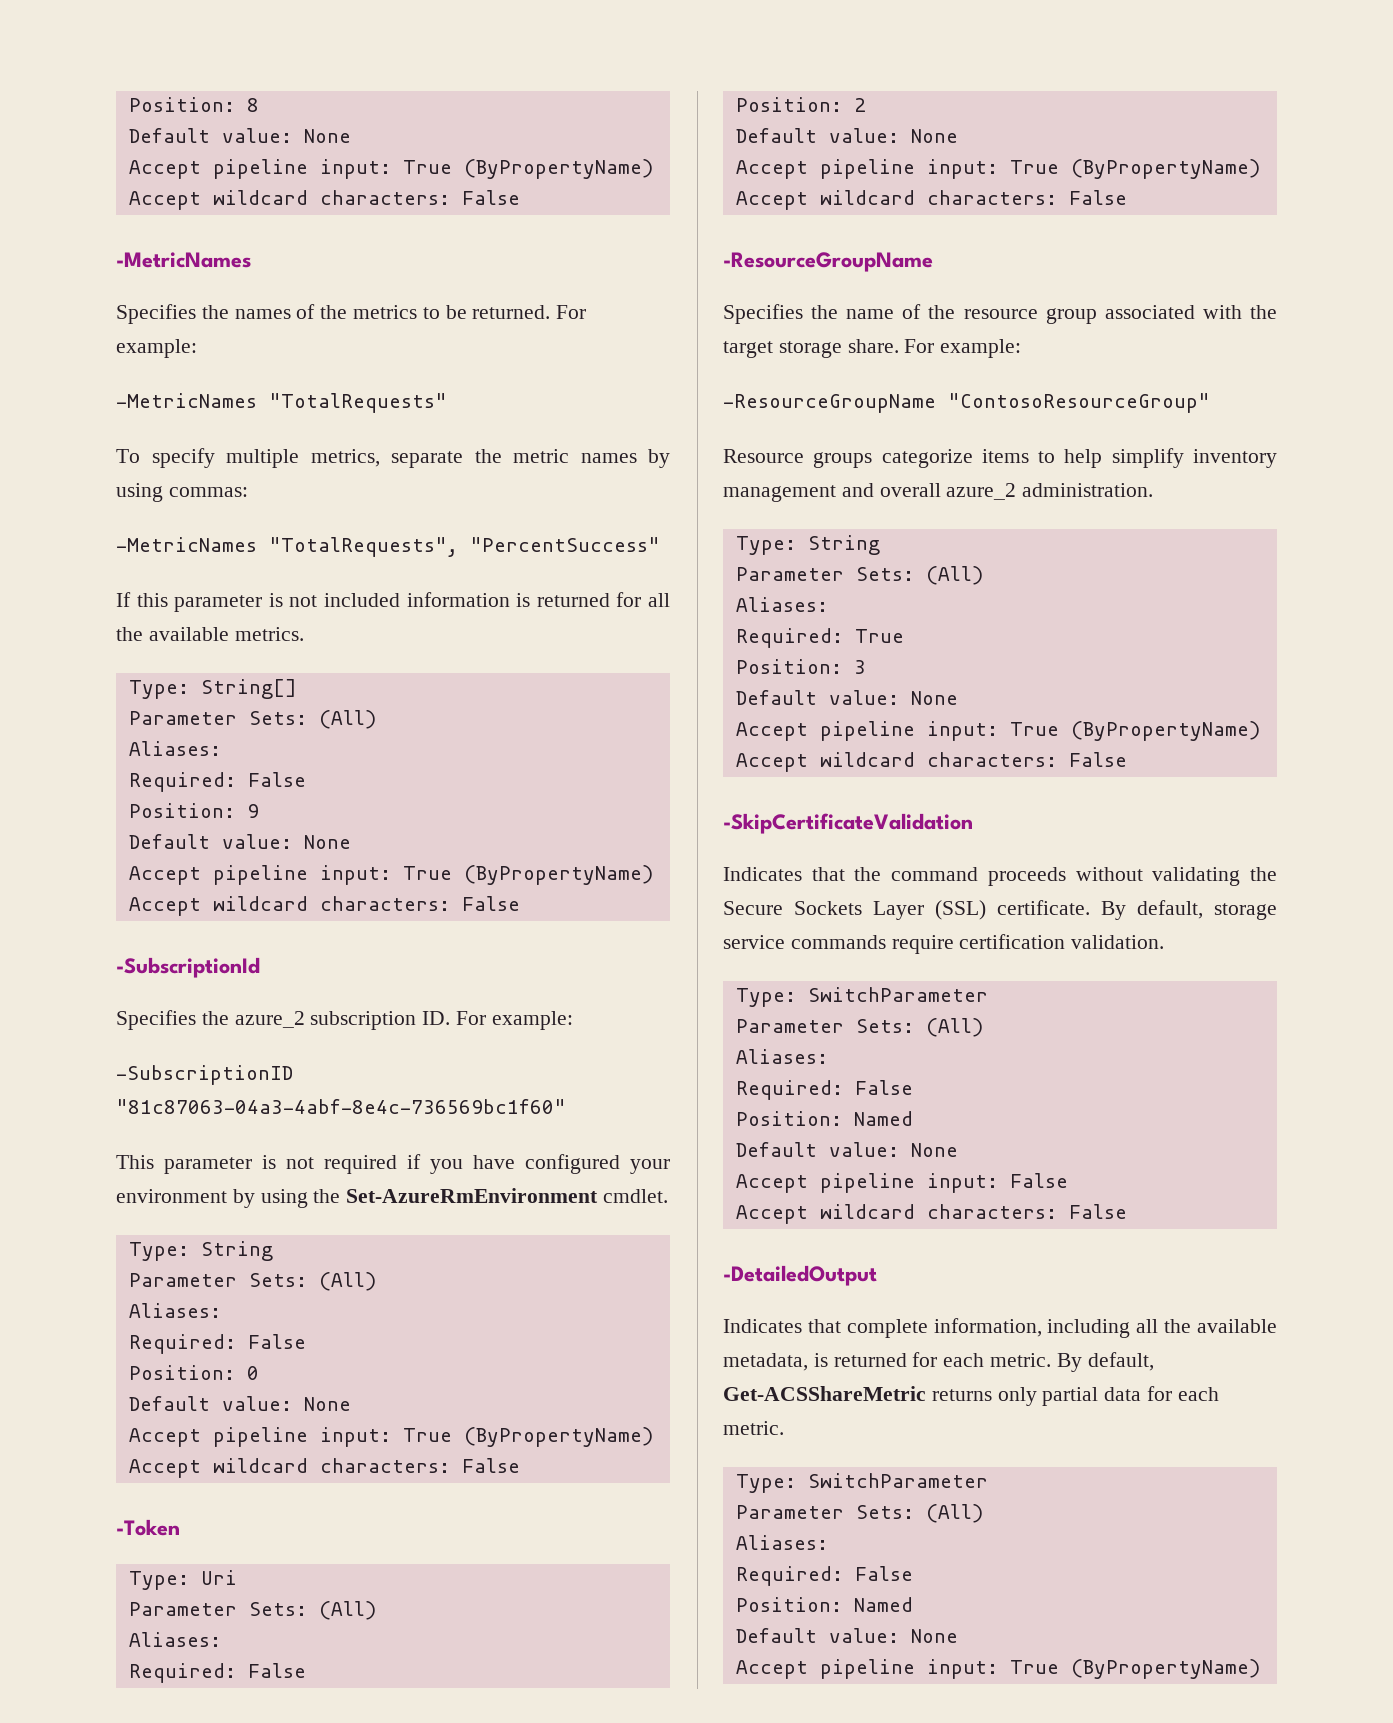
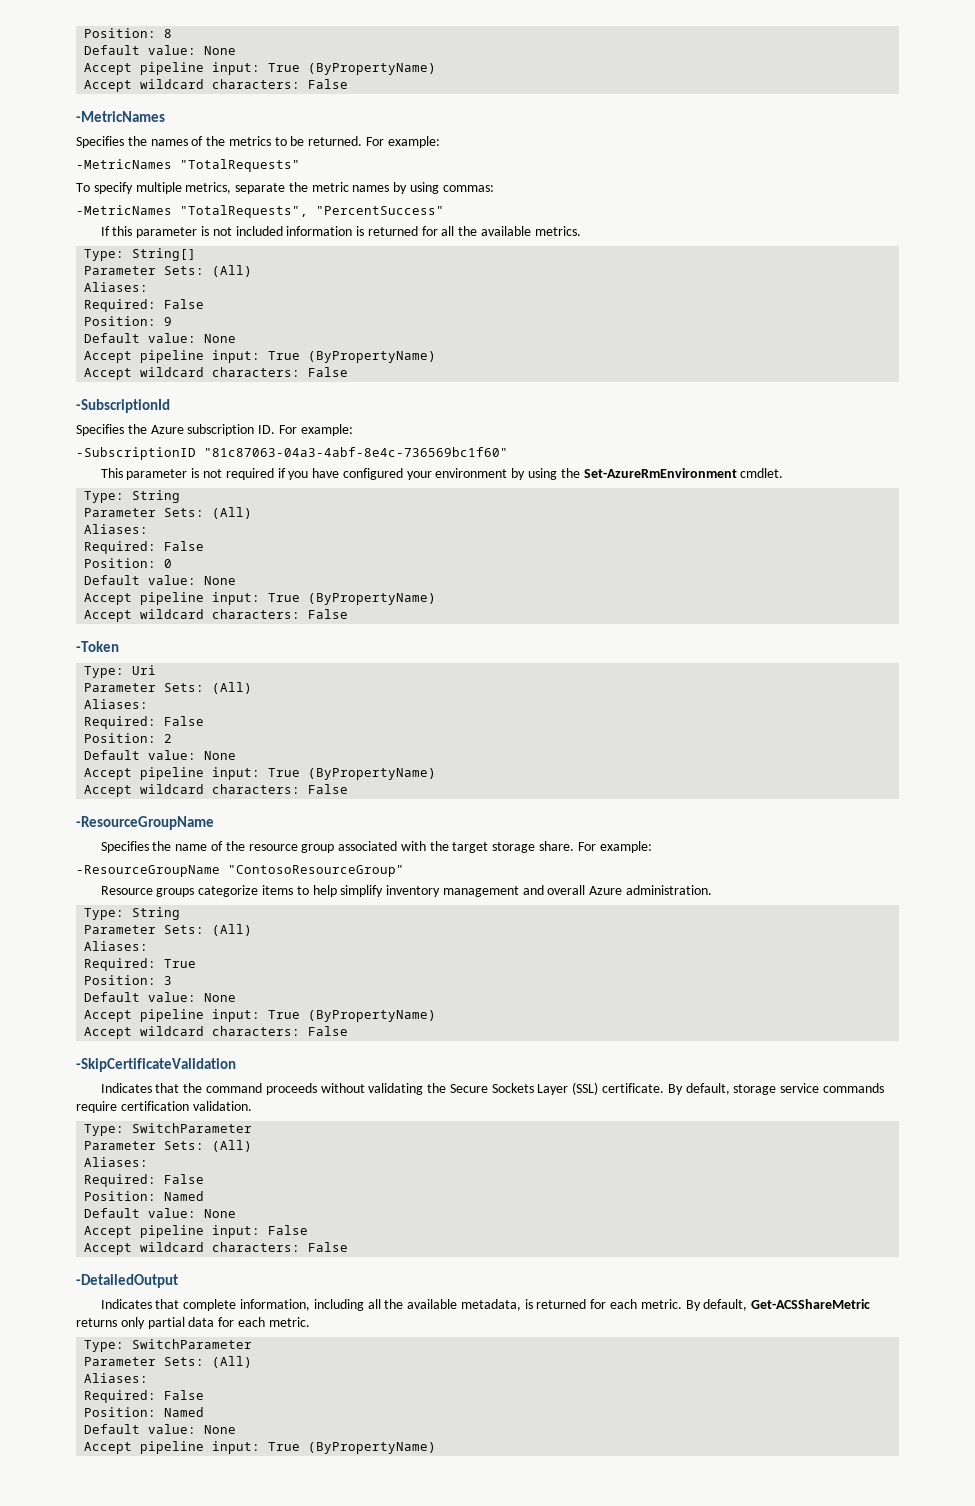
- Specifies the azure_2 subscription ID. For example:
+ Specifies the Azure subscription ID. For example:
- Resource groups categorize items to help simplify inventory management and overall azure_2 administration.
+ Resource groups categorize items to help simplify inventory management and overall Azure administration.

